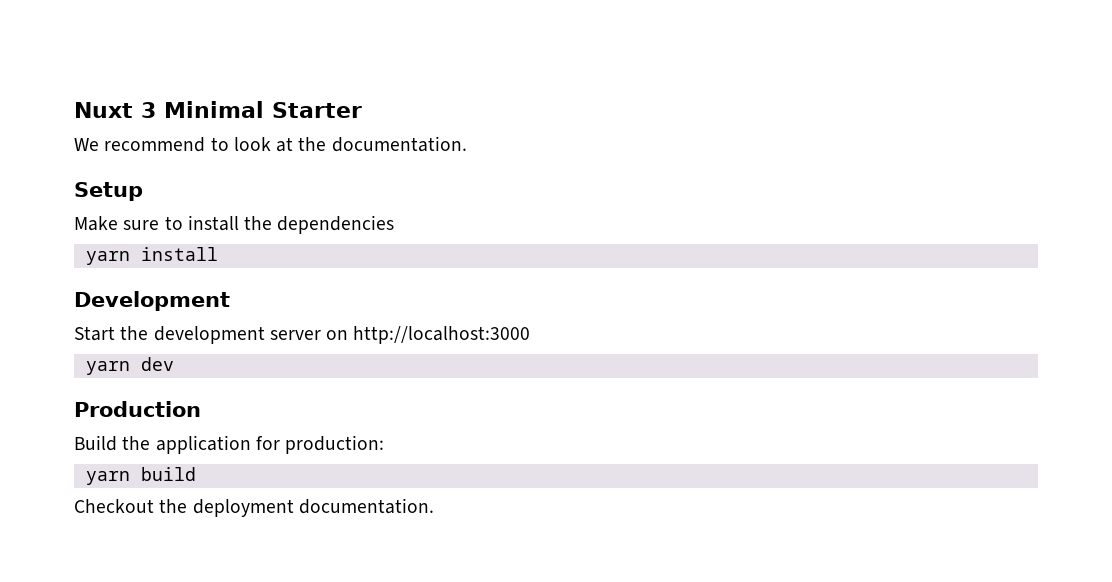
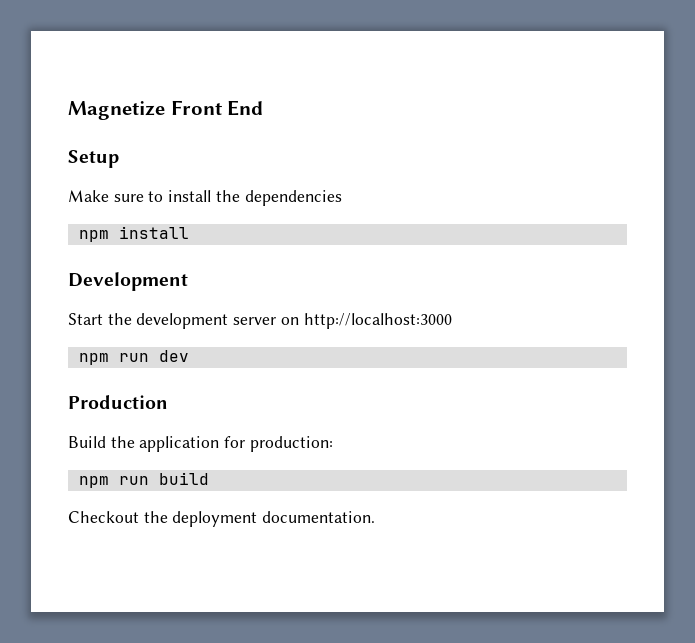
- Nuxt 3 Minimal Starter
- We recommend to look at the documentation.
+ Magnetize Front End
- yarn install
+ npm install
- yarn dev
+ npm run dev
- yarn build
+ npm run build

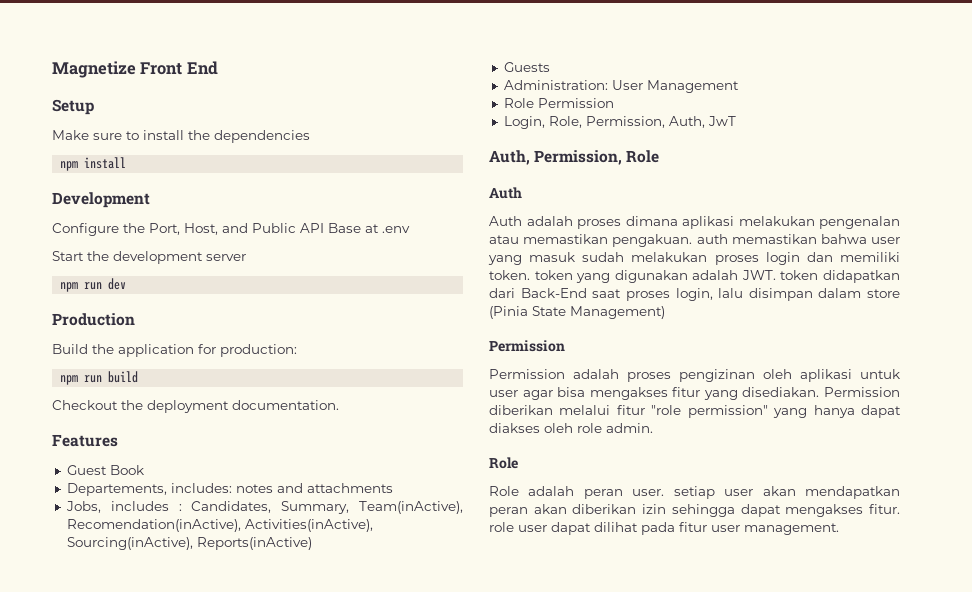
+ Configure the Port, Host, and Public API Base at .env
- Start the development server on http://localhost:3000
+ Start the development server
+ Features
+ Guest Book
+ Departements, includes: notes and attachments
+ Jobs, includes : Candidates, Summary, Team(inActive), Recomendation(inActive), Activities(inActive), Sourcing(inActive), Reports(inActive)
+ Guests
+ Administration: User Management
+ Role Permission
+ Login, Role, Permission, Auth, JwT
+ Auth, Permission, Role
+ Auth
+ Auth adalah proses dimana aplikasi melakukan pengenalan atau memastikan pengakuan. auth memastikan bahwa user yang masuk sudah melakukan proses login dan memiliki token. token yang digunakan adalah JWT. token didapatkan dari Back-End saat proses login, lalu disimpan dalam store (Pinia State Management)
+ Permission
+ Permission adalah proses pengizinan oleh aplikasi untuk user agar bisa mengakses fitur yang disediakan. Permission diberikan melalui fitur "role permission" yang hanya dapat diakses oleh role admin.
+ Role
+ Role adalah peran user. setiap user akan mendapatkan peran akan diberikan izin sehingga dapat mengakses fitur. role user dapat dilihat pada fitur user management.

